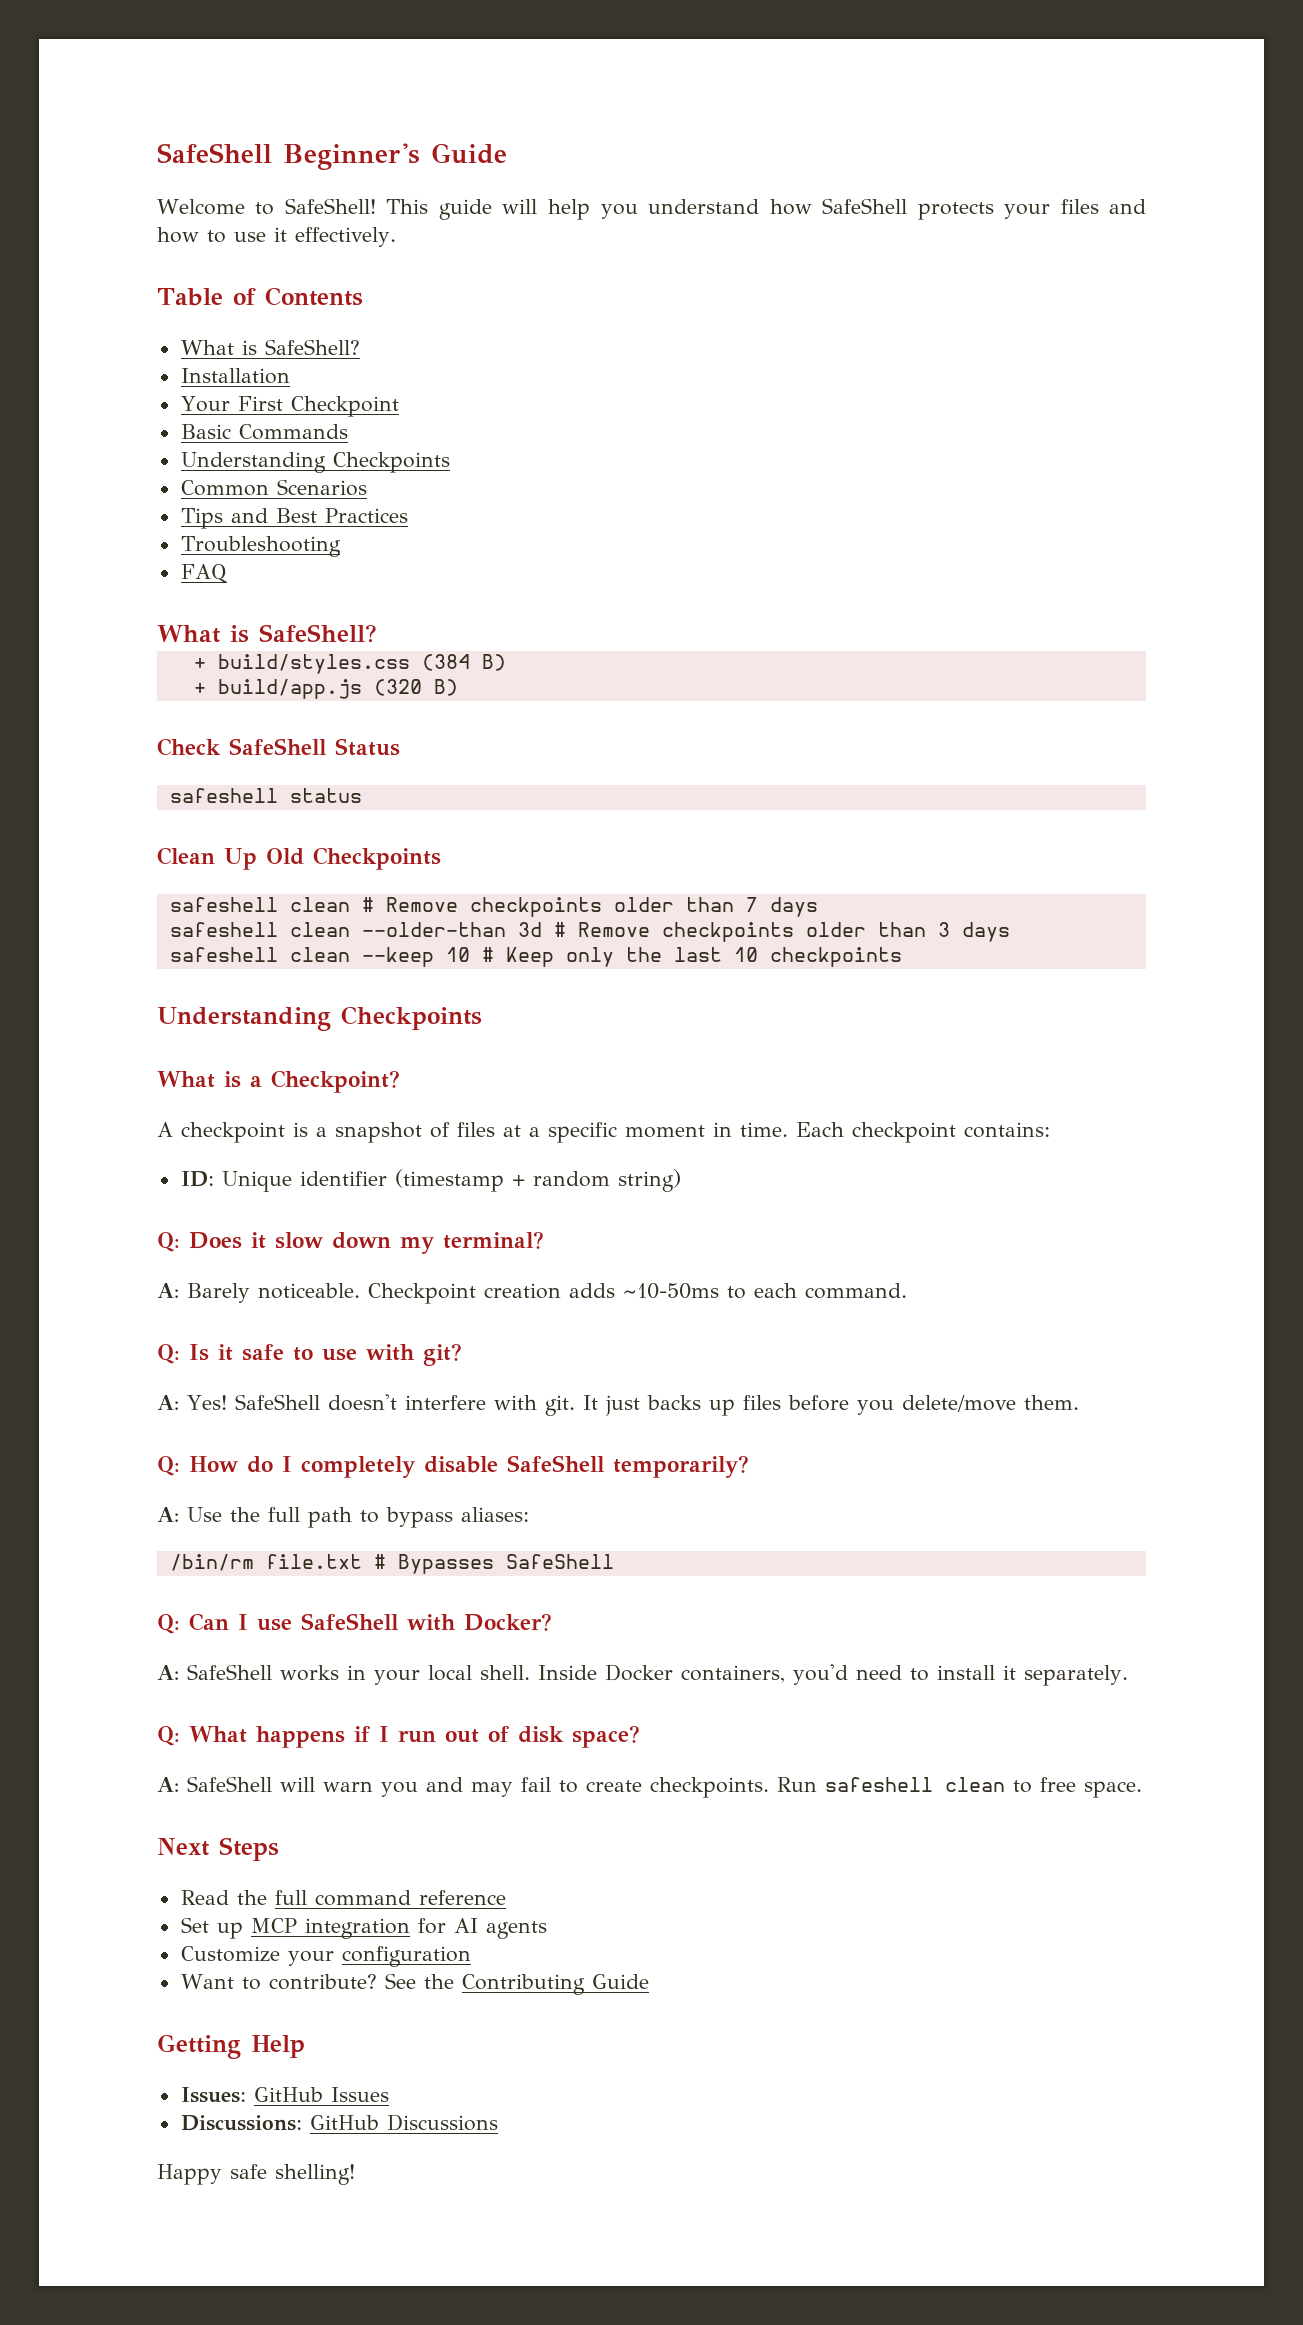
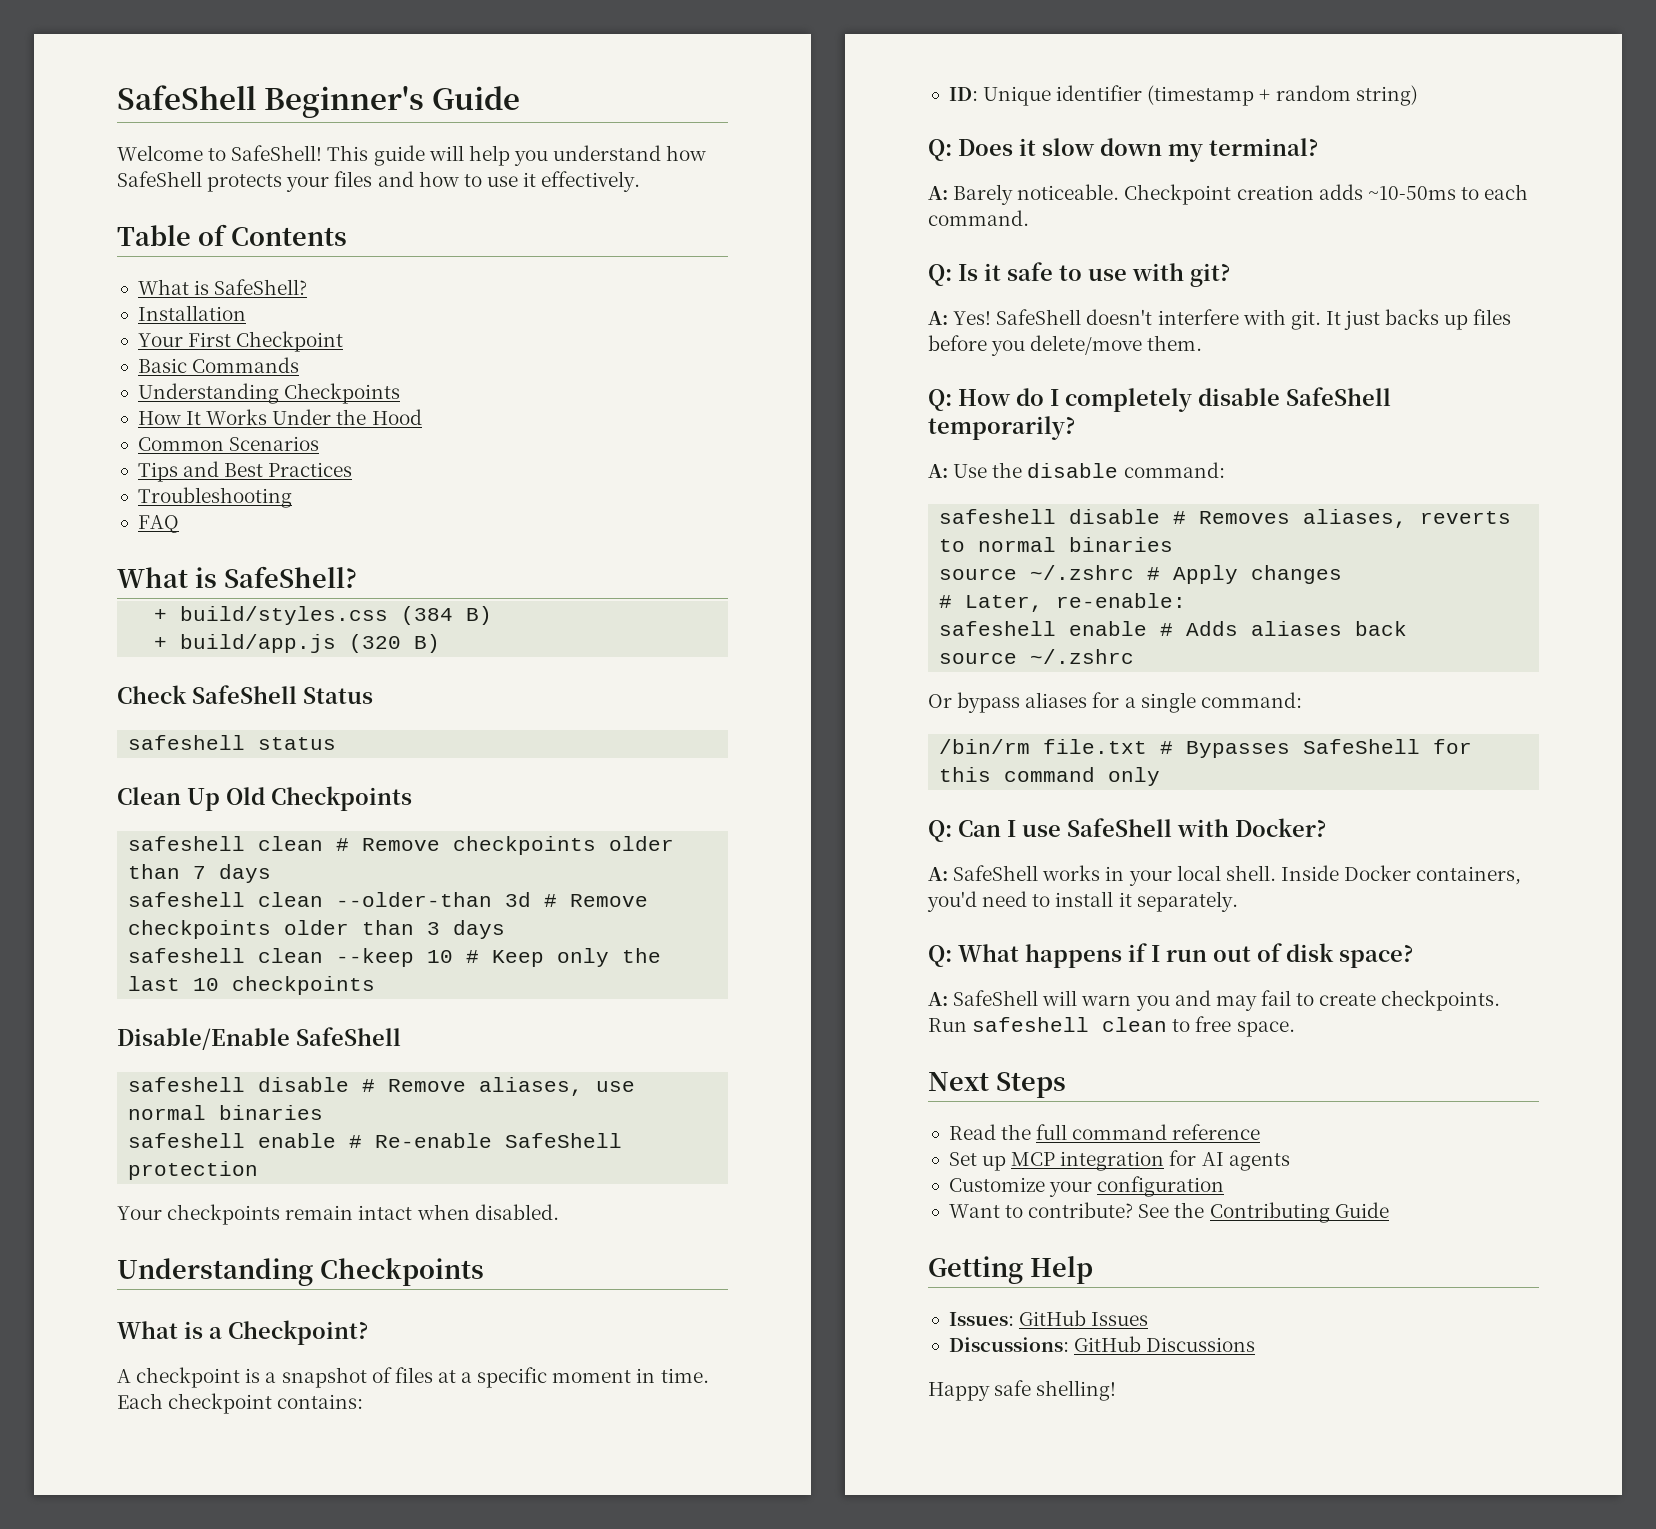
+ How It Works Under the Hood
+ Disable/Enable SafeShell
+ safeshell disable # Remove aliases, use normal binaries
+ safeshell enable # Re-enable SafeShell protection
+ Your checkpoints remain intact when disabled.
- A: Use the full path to bypass aliases:
+ A: Use the disable command:
+ safeshell disable # Removes aliases, reverts to normal binaries
+ source ~/.zshrc # Apply changes
+ # Later, re-enable:
+ safeshell enable # Adds aliases back
+ source ~/.zshrc
+ Or bypass aliases for a single command:
- /bin/rm file.txt # Bypasses SafeShell
+ /bin/rm file.txt # Bypasses SafeShell for this command only

